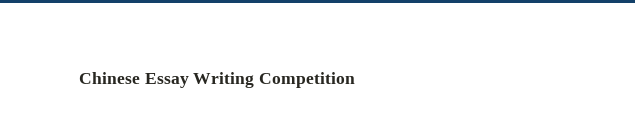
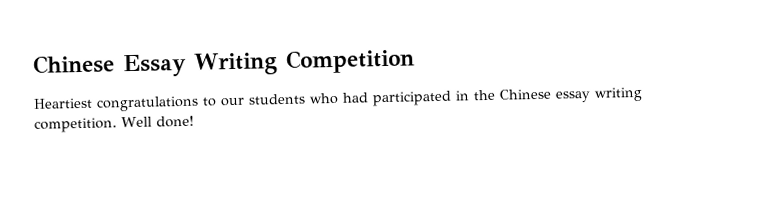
+ Heartiest congratulations to our students who had participated in the Chinese essay writing competition. Well done!

